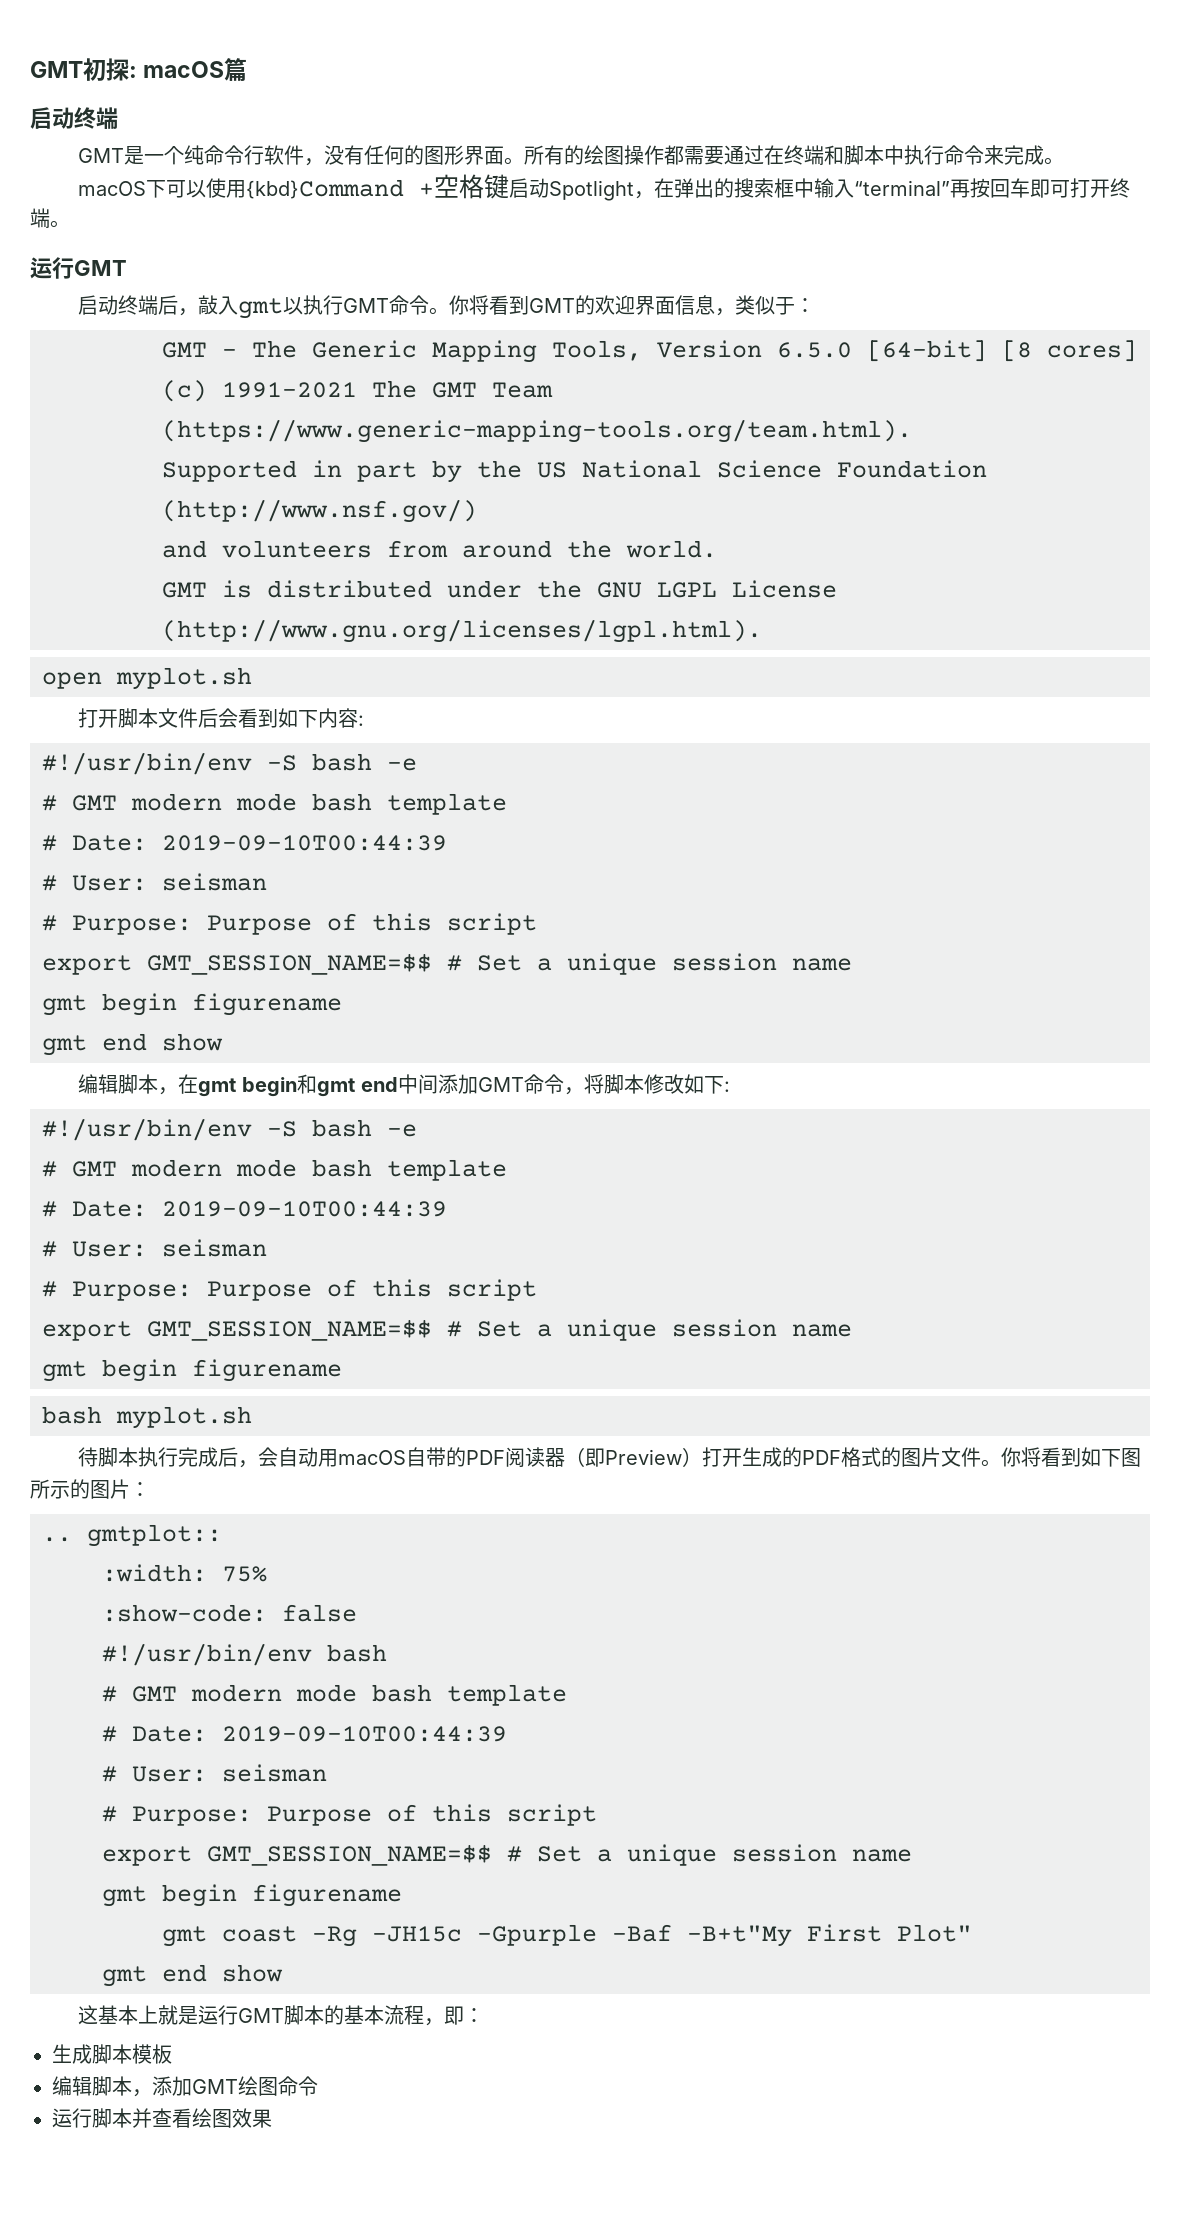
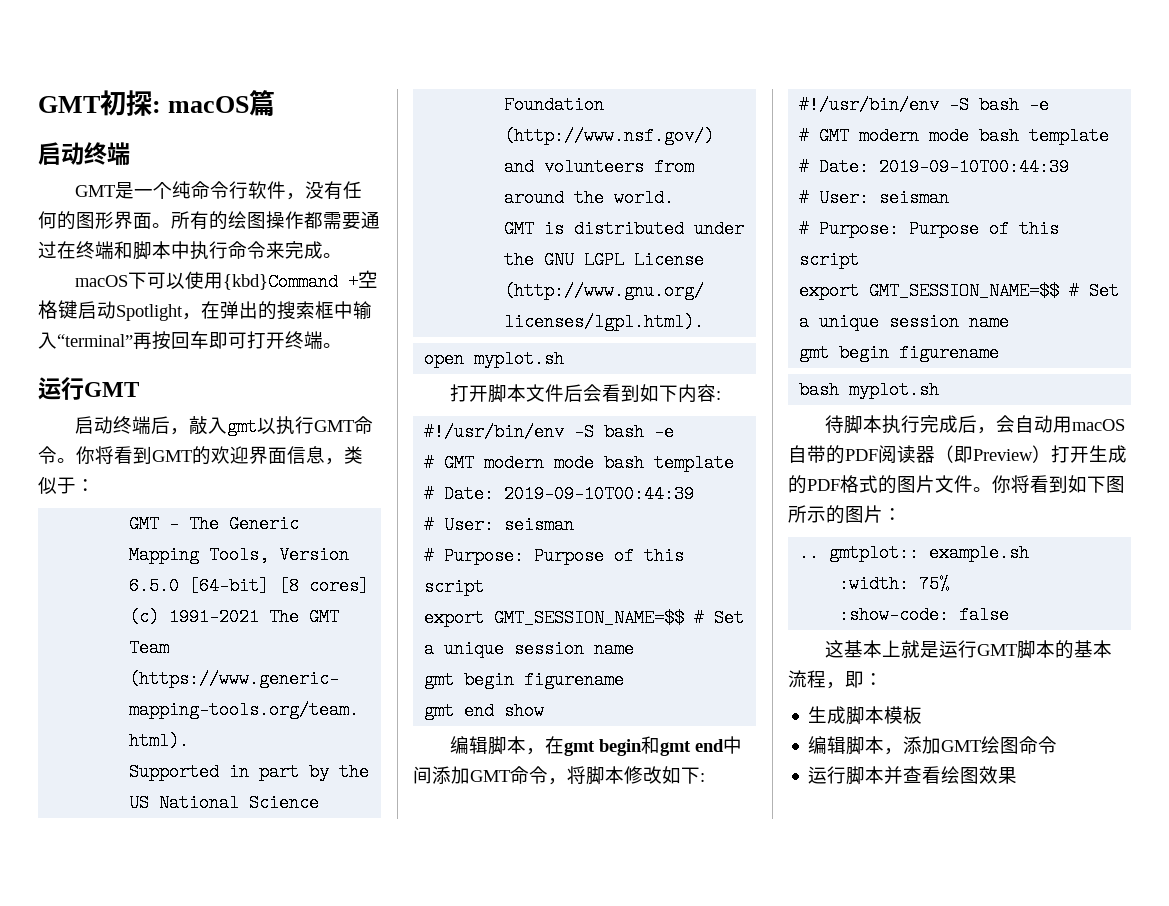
- .. gmtplot::
+ .. gmtplot:: example.sh
- #!/usr/bin/env bash
- # GMT modern mode bash template
- # Date: 2019-09-10T00:44:39
- # User: seisman
- # Purpose: Purpose of this script
- export GMT_SESSION_NAME=$$ # Set a unique session name
- gmt begin figurename
- gmt coast -Rg -JH15c -Gpurple -Baf -B+t"My First Plot"
- gmt end show

